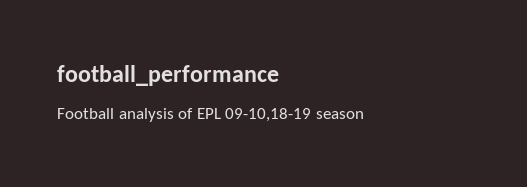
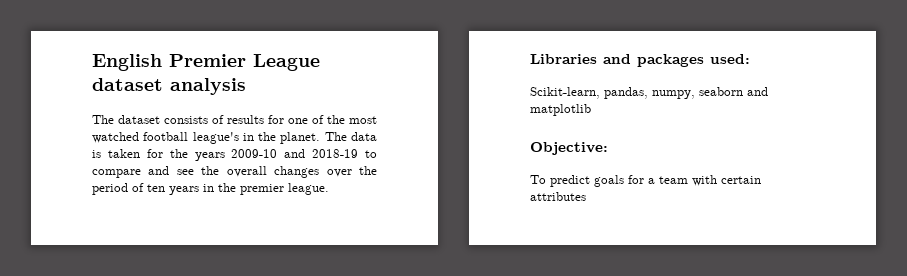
- football_performance
- Football analysis of EPL 09-10,18-19 season
+ English Premier League dataset analysis
+ The dataset consists of results for one of the most watched football league's in the planet. The data is taken for the years 2009-10 and 2018-19 to compare and see the overall changes over the period of ten years in the premier league.
+ Libraries and packages used:
+ Scikit-learn, pandas, numpy, seaborn and matplotlib
+ Objective:
+ To predict goals for a team with certain attributes

